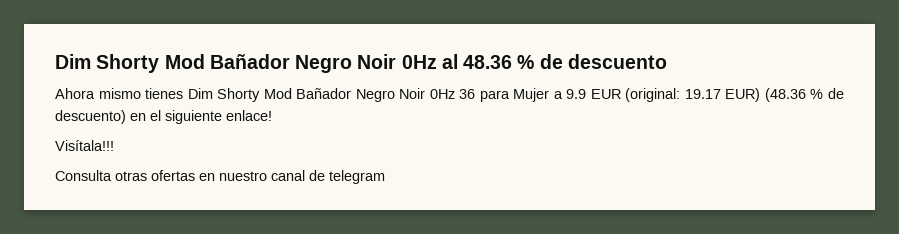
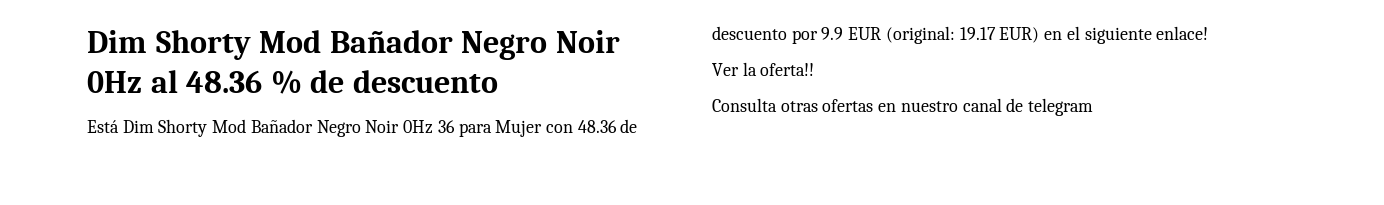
- Ahora mismo tienes Dim Shorty Mod Bañador Negro Noir 0Hz 36 para Mujer a 9.9 EUR (original: 19.17 EUR) (48.36 % de descuento) en el siguiente enlace!
+ Está Dim Shorty Mod Bañador Negro Noir 0Hz 36 para Mujer con 48.36 de descuento por 9.9 EUR (original: 19.17 EUR) en el siguiente enlace!
- Visítala!!!
+ Ver la oferta!!

